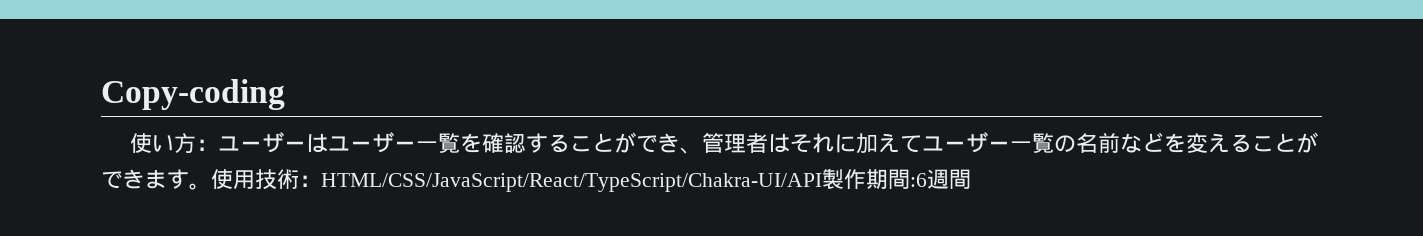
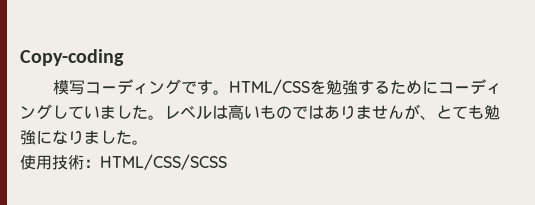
- 使い方：ユーザーはユーザー一覧を確認することができ、管理者はそれに加えてユーザー一覧の名前などを変えることができます。使用技術：HTML/CSS/JavaScript/React/TypeScript/Chakra-UI/API製作期間:6週間
+ 模写コーディングです。HTML/CSSを勉強するためにコーディングしていました。レベルは高いものではありませんが、とても勉強になりました。
+ 使用技術：HTML/CSS/SCSS

